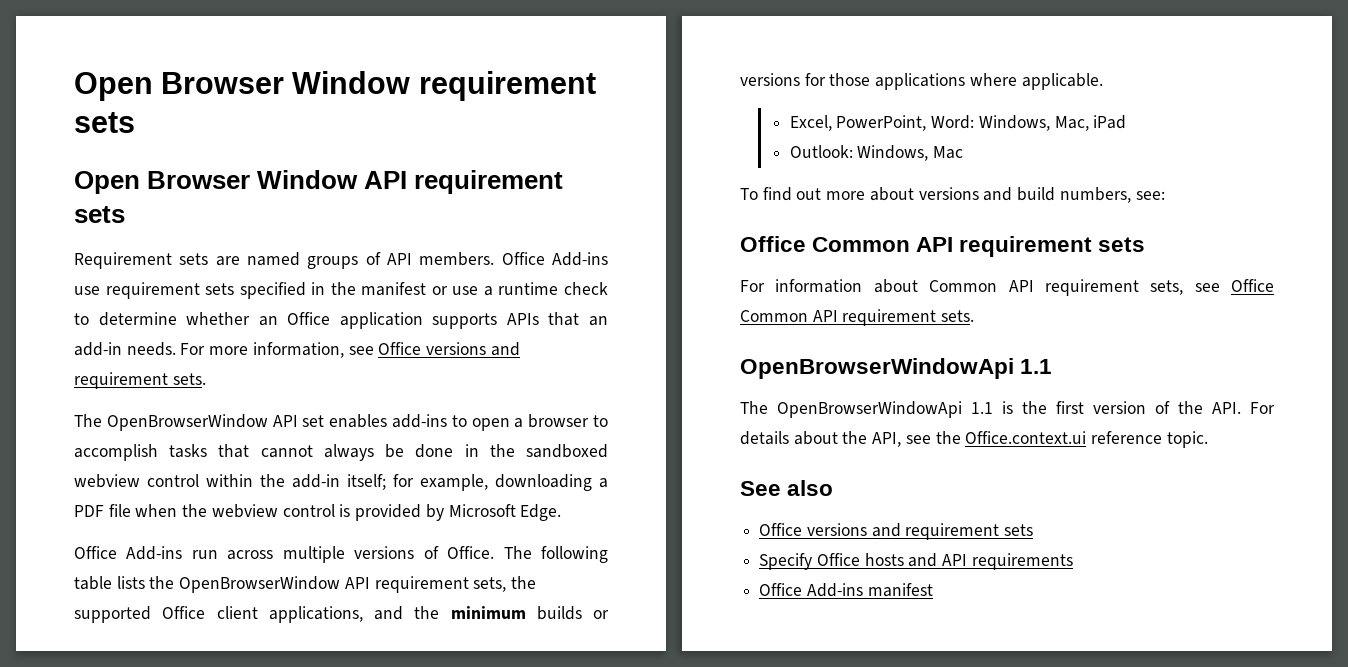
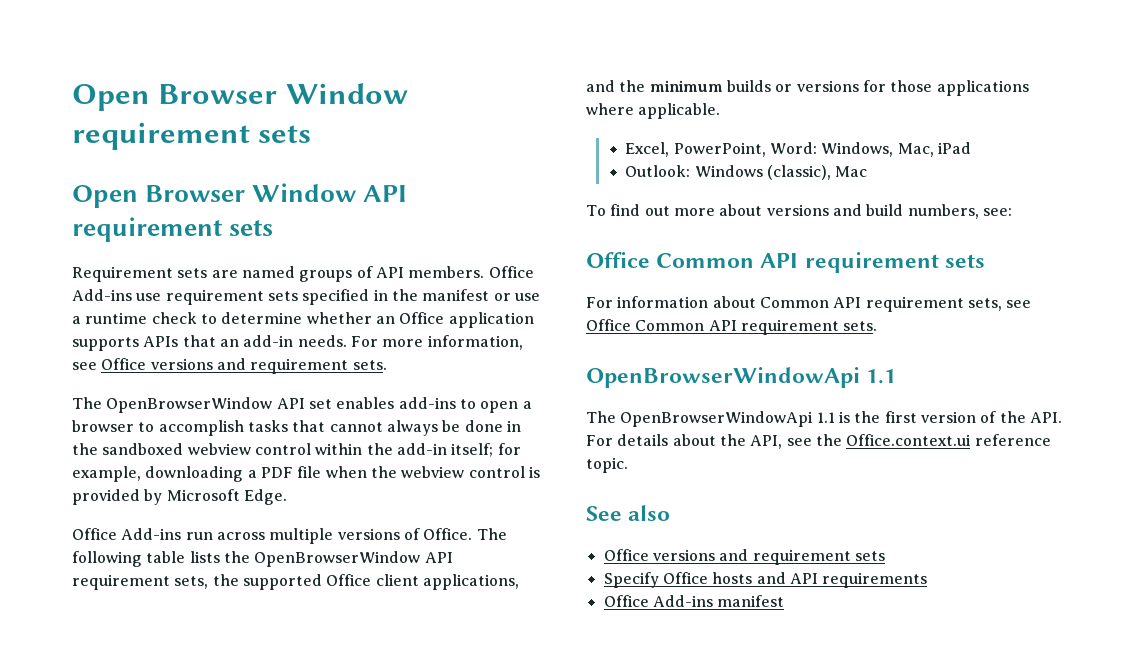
- Outlook: Windows, Mac
+ Outlook: Windows (classic), Mac

